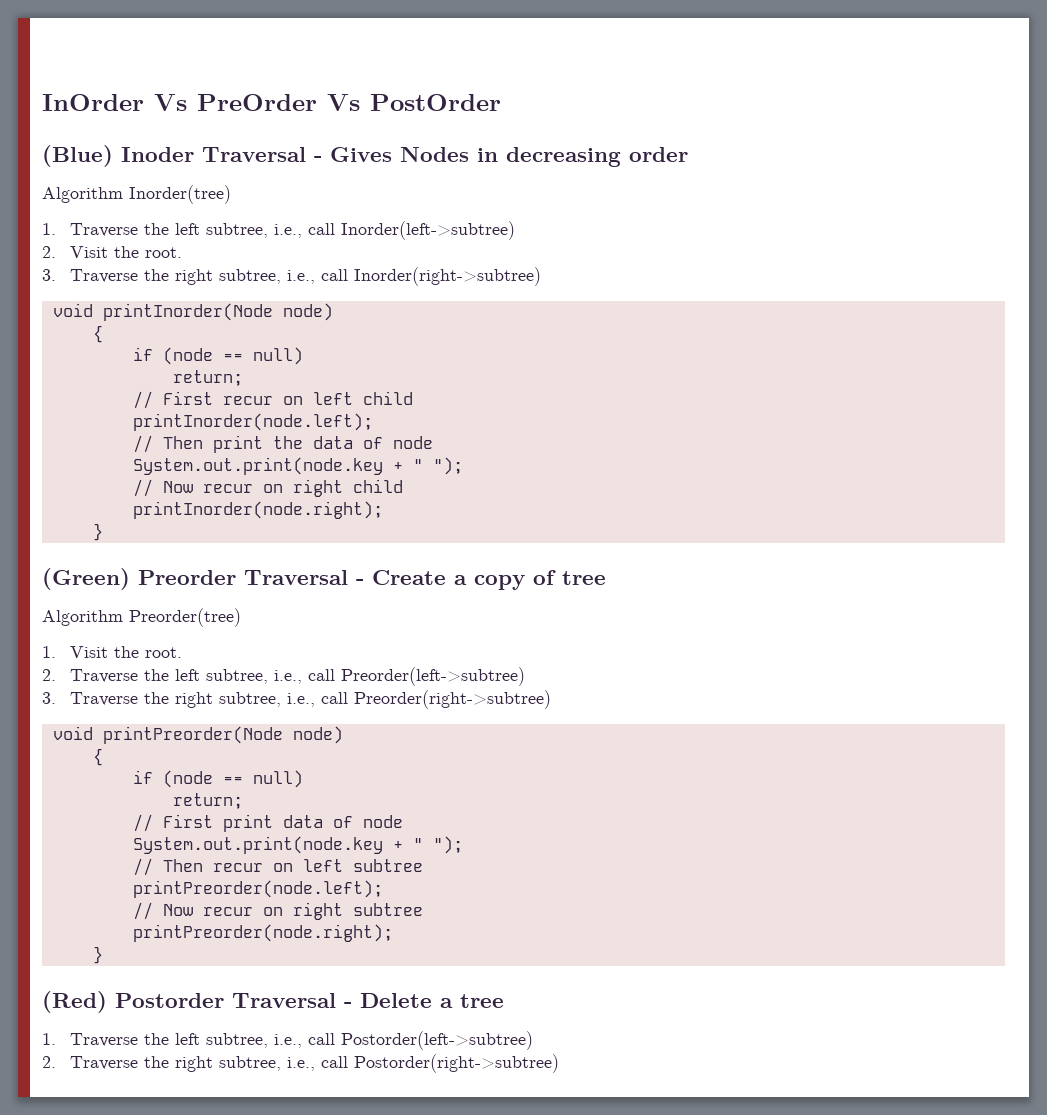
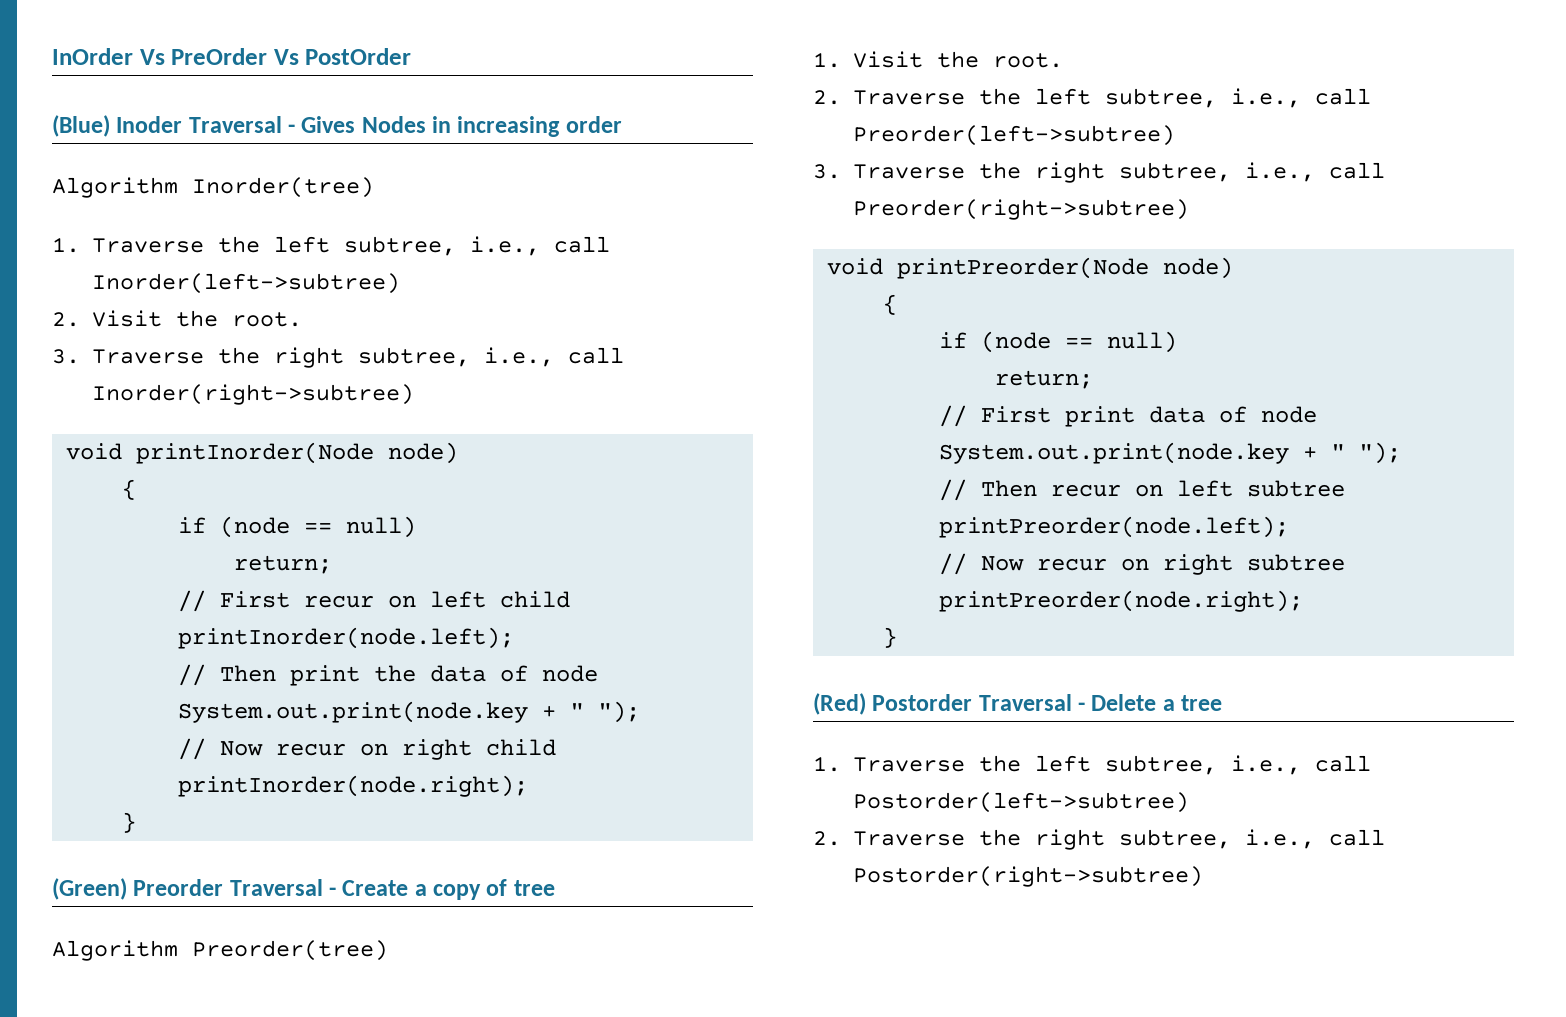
- (Blue) Inoder Traversal - Gives Nodes in decreasing order
+ (Blue) Inoder Traversal - Gives Nodes in increasing order

